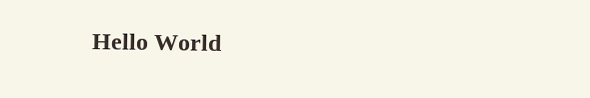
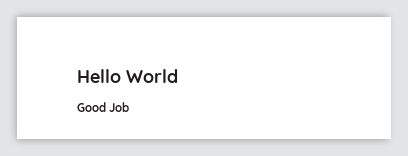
+ Good Job

